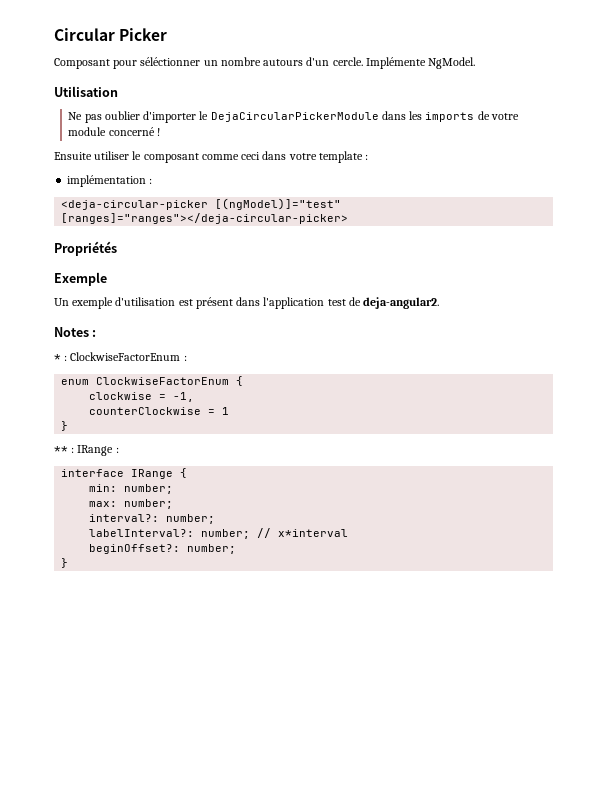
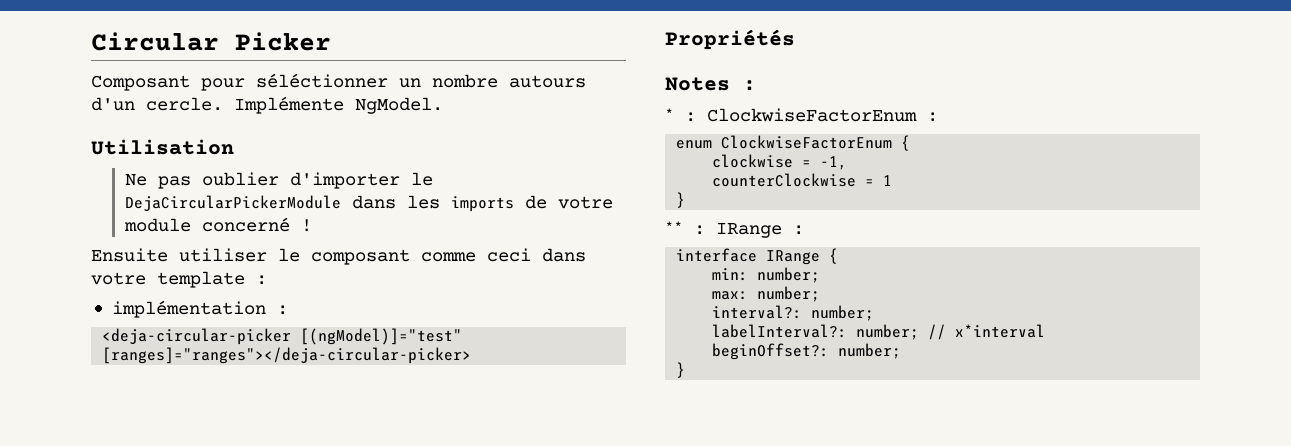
- Exemple
- Un exemple d'utilisation est présent dans l'application test de deja-angular2.

